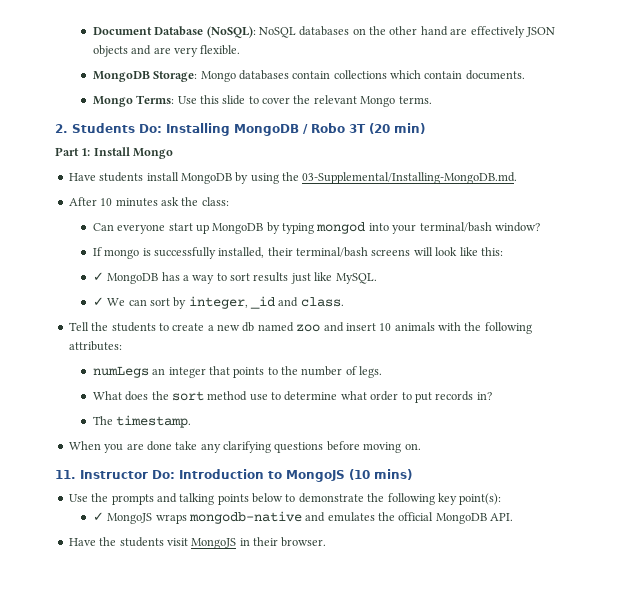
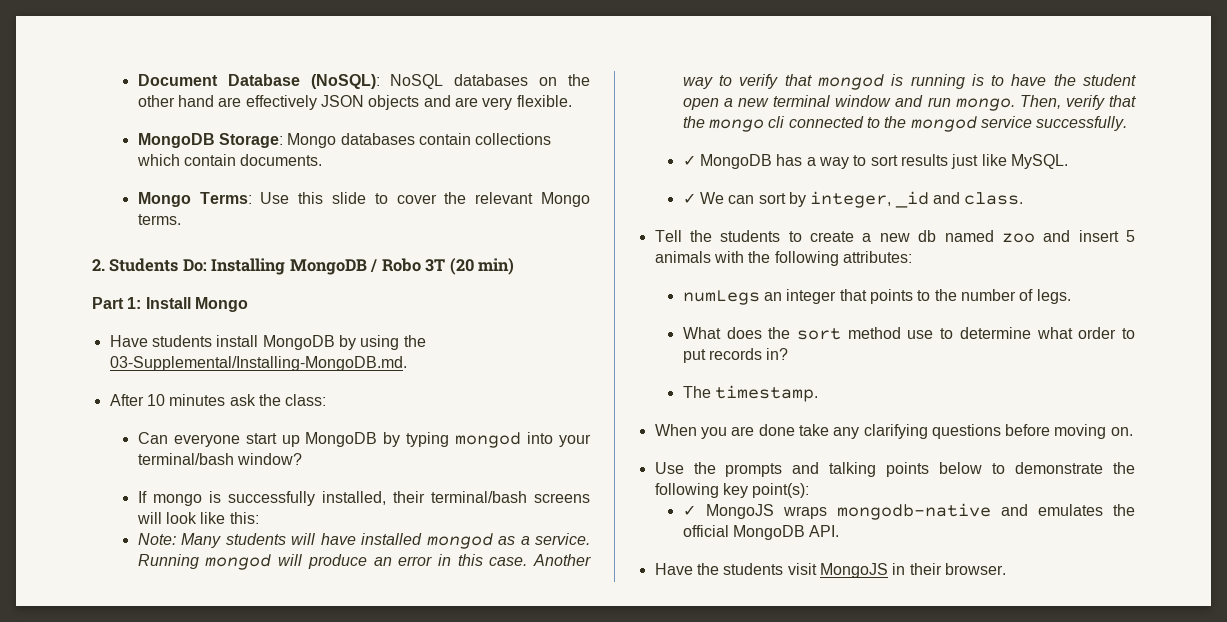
+ Note: Many students will have installed mongod as a service. Running mongod will produce an error in this case. Another way to verify that mongod is running is to have the student open a new terminal window and run mongo. Then, verify that the mongo cli connected to the mongod service successfully.
- Tell the students to create a new db named zoo and insert 10 animals with the following attributes:
+ Tell the students to create a new db named zoo and insert 5 animals with the following attributes:
- 11. Instructor Do: Introduction to MongoJS (10 mins)

